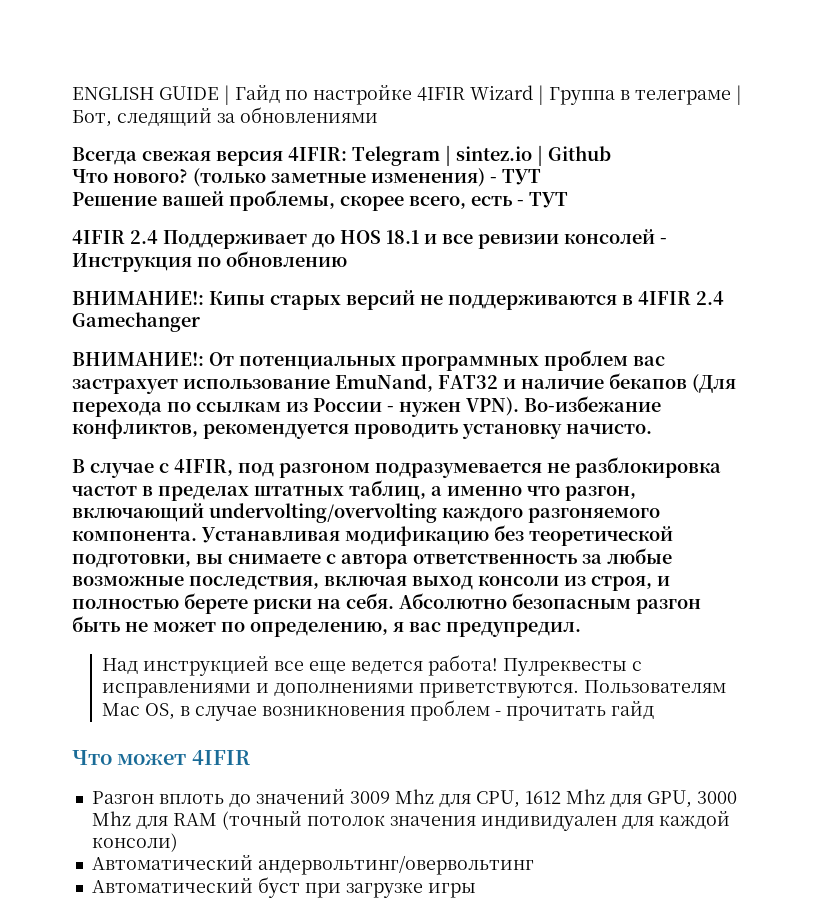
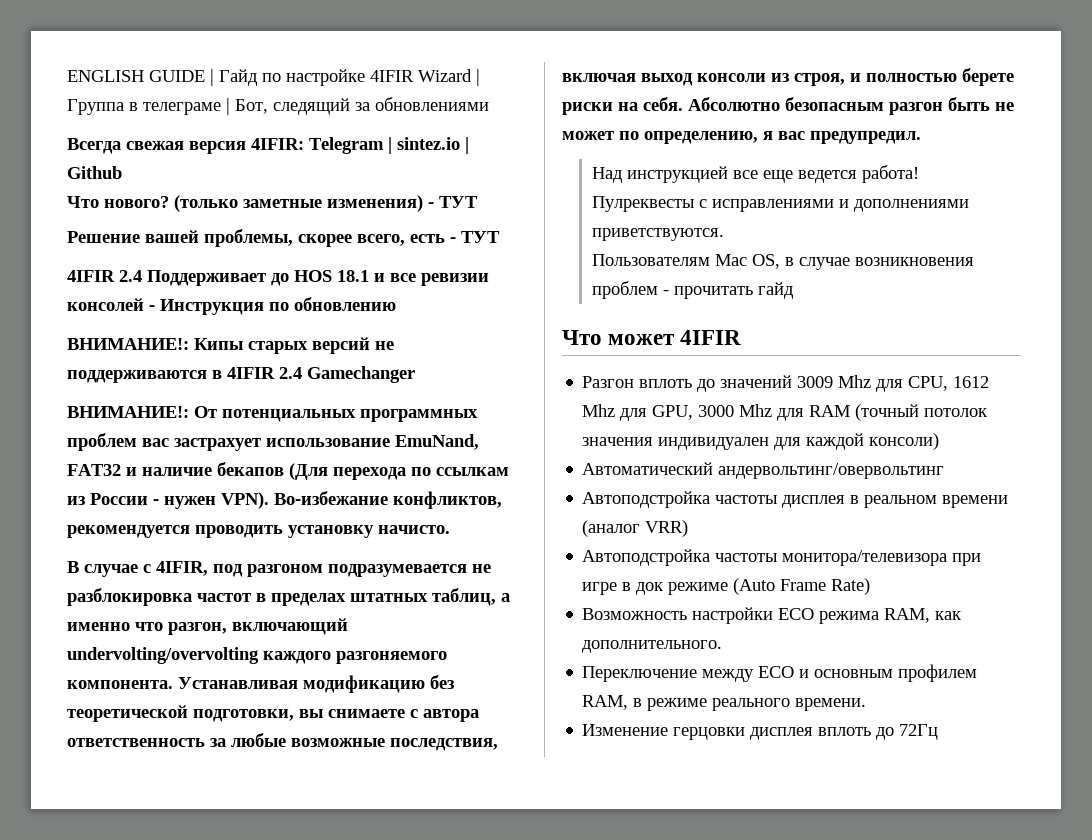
- Пулреквесты с исправлениями и дополнениями приветствуются. Пользователям Mac OS, в случае возникновения проблем - прочитать гайд
+ Пулреквесты с исправлениями и дополнениями приветствуются.
+ Пользователям Mac OS, в случае возникновения проблем - прочитать гайд
- Автоматический буст при загрузке игры
+ Автоподстройка частоты дисплея в реальном времени (аналог VRR)
+ Автоподстройка частоты монитора/телевизора при игре в док режиме (Auto Frame Rate)
+ Возможность настройки ECO режима RAM, как дополнительного.
+ Переключение между ECO и основным профилем RAM, в режиме реального времени.
+ Изменение герцовки дисплея вплоть до 72Гц

